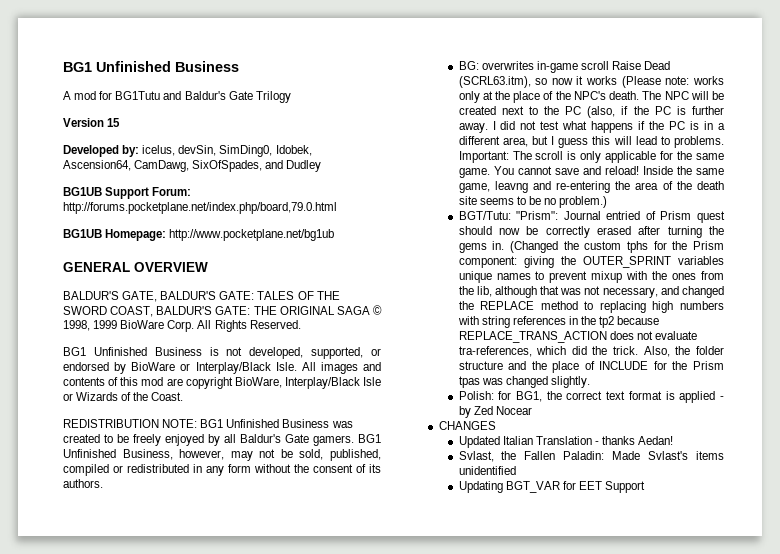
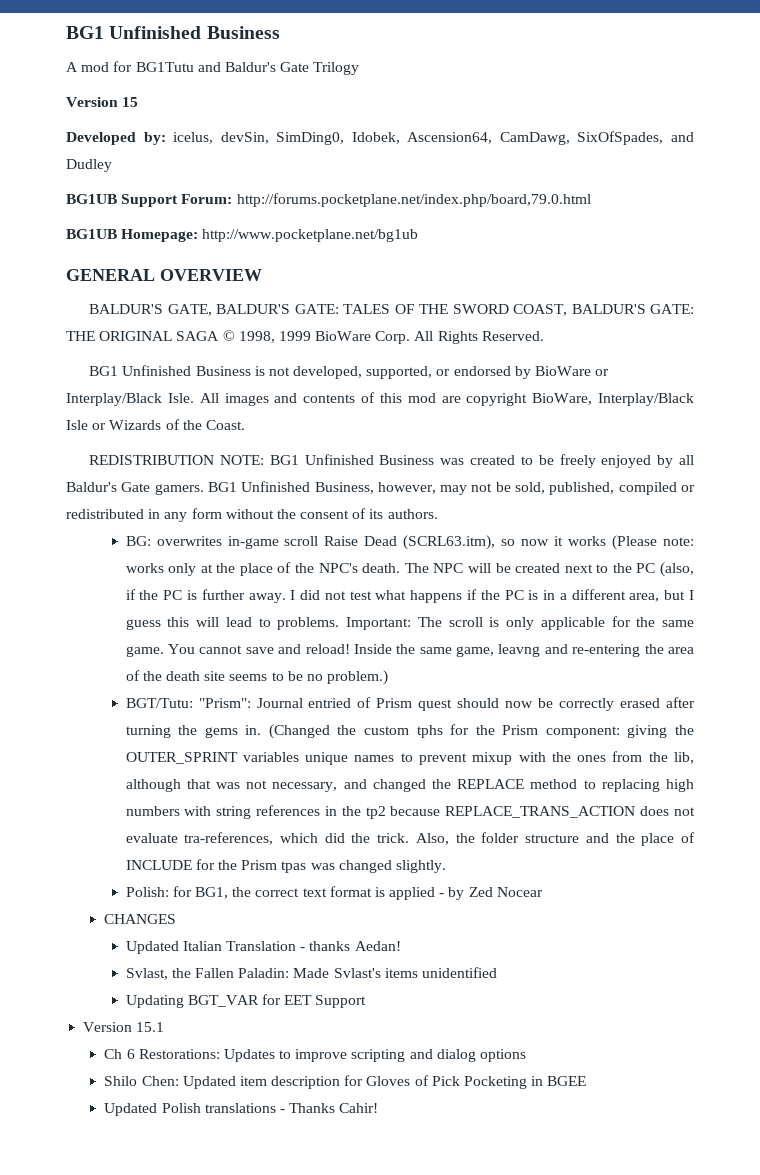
+ Version 15.1
+ Ch 6 Restorations: Updates to improve scripting and dialog options
+ Shilo Chen: Updated item description for Gloves of Pick Pocketing in BGEE
+ Updated Polish translations - Thanks Cahir!

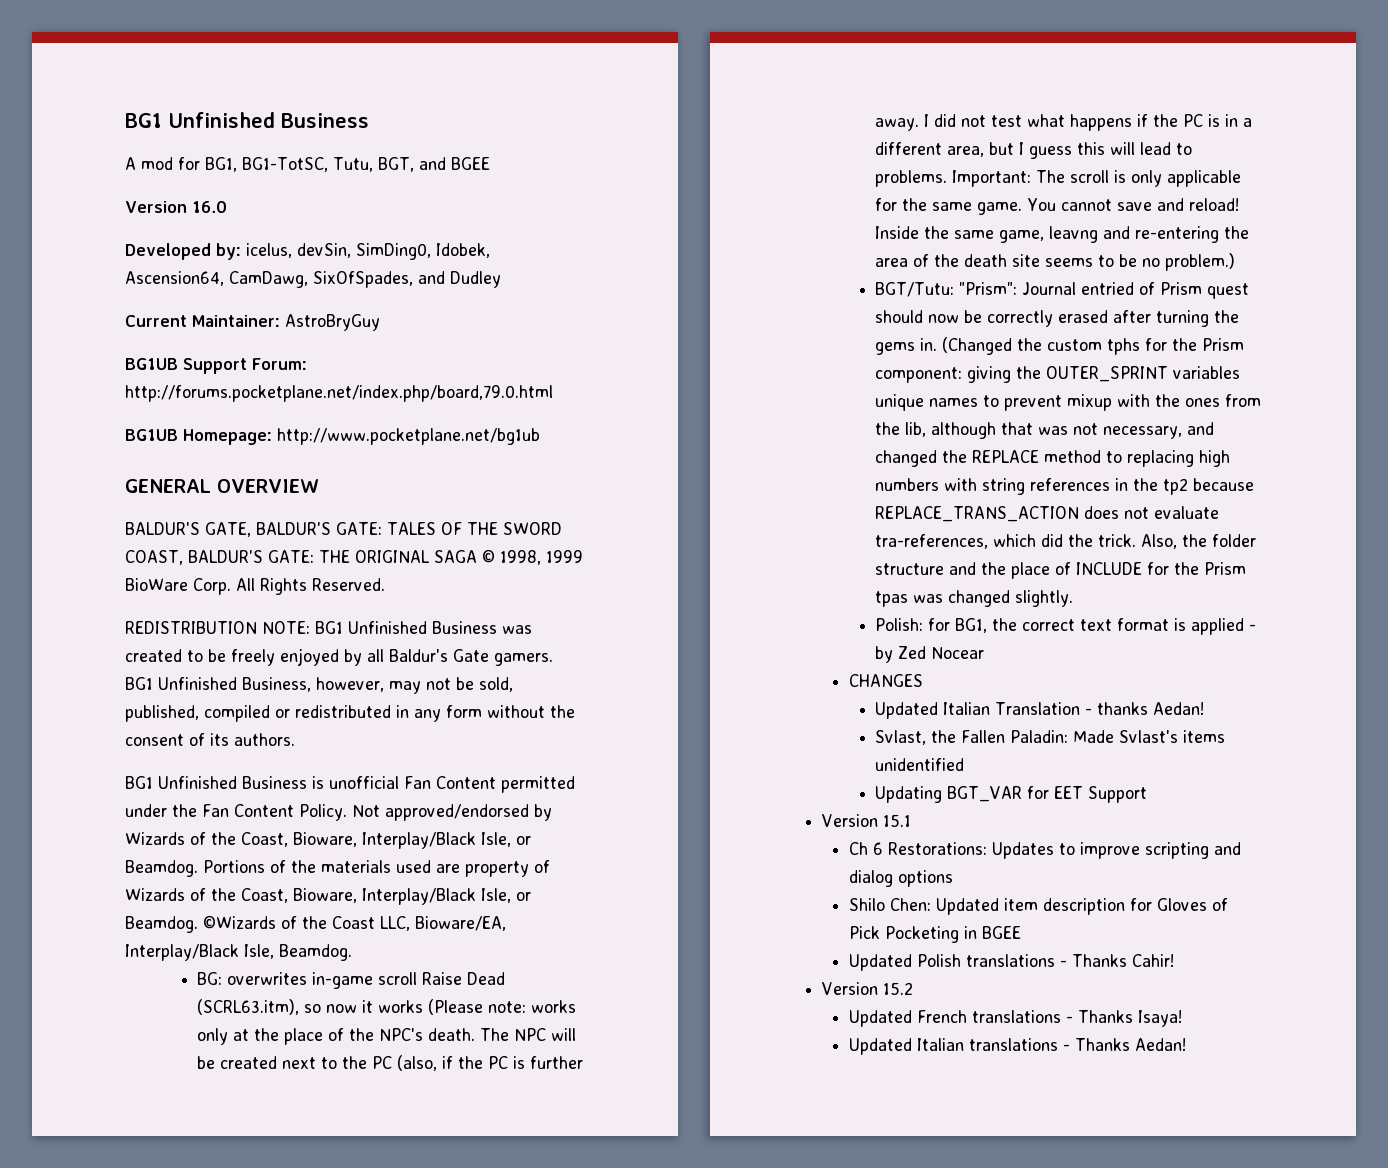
- A mod for BG1Tutu and Baldur's Gate Trilogy
- Version 15
+ A mod for BG1, BG1-TotSC, Tutu, BGT, and BGEE
+ Version 16.0
+ Current Maintainer: AstroBryGuy
- BG1 Unfinished Business is not developed, supported, or endorsed by BioWare or Interplay/Black Isle. All images and contents of this mod are copyright BioWare, Interplay/Black Isle or Wizards of the Coast.
+ BG1 Unfinished Business is unofficial Fan Content permitted under the Fan Content Policy. Not approved/endorsed by Wizards of the Coast, Bioware, Interplay/Black Isle, or Beamdog. Portions of the materials used are property of Wizards of the Coast, Bioware, Interplay/Black Isle, or Beamdog. ©Wizards of the Coast LLC, Bioware/EA, Interplay/Black Isle, Beamdog.
+ Version 15.2
+ Updated French translations - Thanks Isaya!
+ Updated Italian translations - Thanks Aedan!

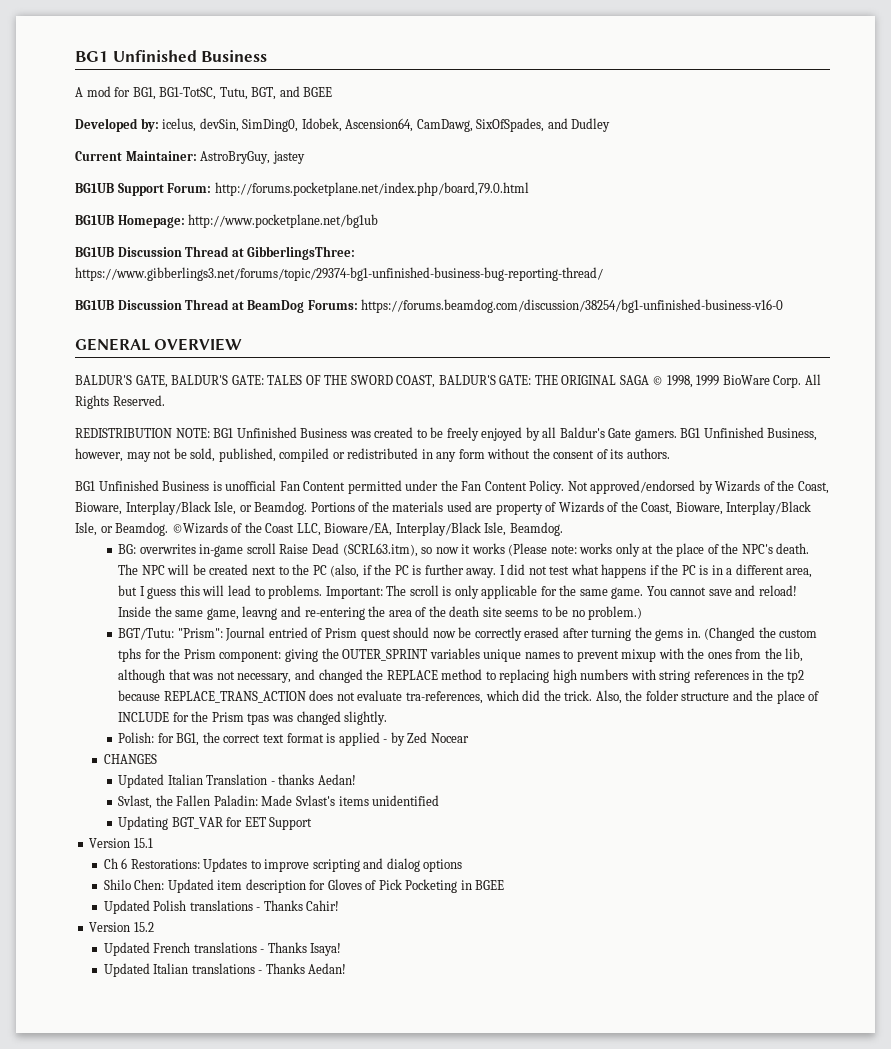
- Version 16.0
- Current Maintainer: AstroBryGuy
+ Current Maintainer: AstroBryGuy, jastey
+ BG1UB Discussion Thread at GibberlingsThree: https://www.gibberlings3.net/forums/topic/29374-bg1-unfinished-business-bug-reporting-thread/
+ BG1UB Discussion Thread at BeamDog Forums: https://forums.beamdog.com/discussion/38254/bg1-unfinished-business-v16-0

